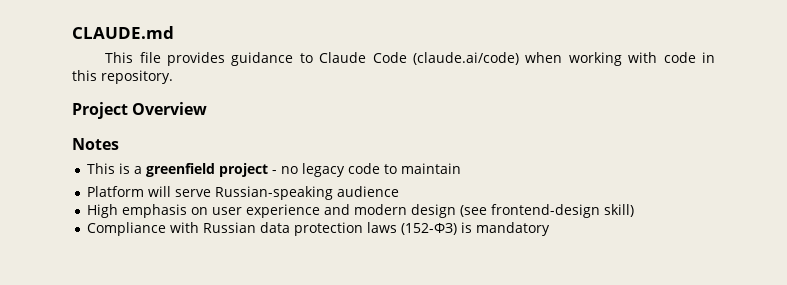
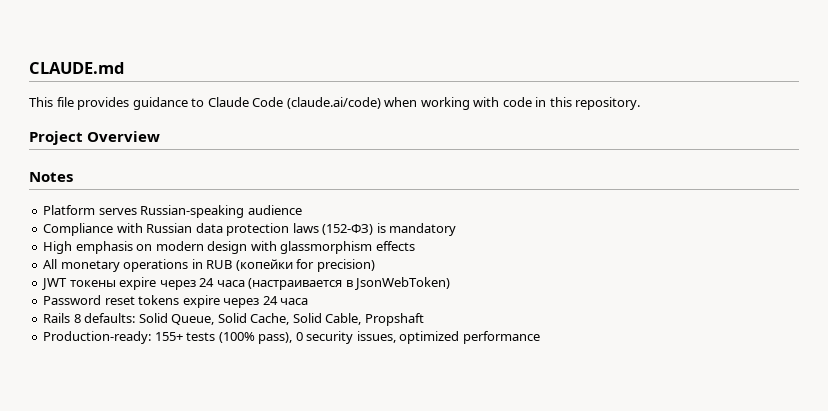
- This is a greenfield project - no legacy code to maintain
- Platform will serve Russian-speaking audience
+ Platform serves Russian-speaking audience
- High emphasis on user experience and modern design (see frontend-design skill)
+ High emphasis on modern design with glassmorphism effects
+ All monetary operations in RUB (копейки for precision)
+ JWT токены expire через 24 часа (настраивается в JsonWebToken)
+ Password reset tokens expire через 24 часа
+ Rails 8 defaults: Solid Queue, Solid Cache, Solid Cable, Propshaft
+ Production-ready: 155+ tests (100% pass), 0 security issues, optimized performance

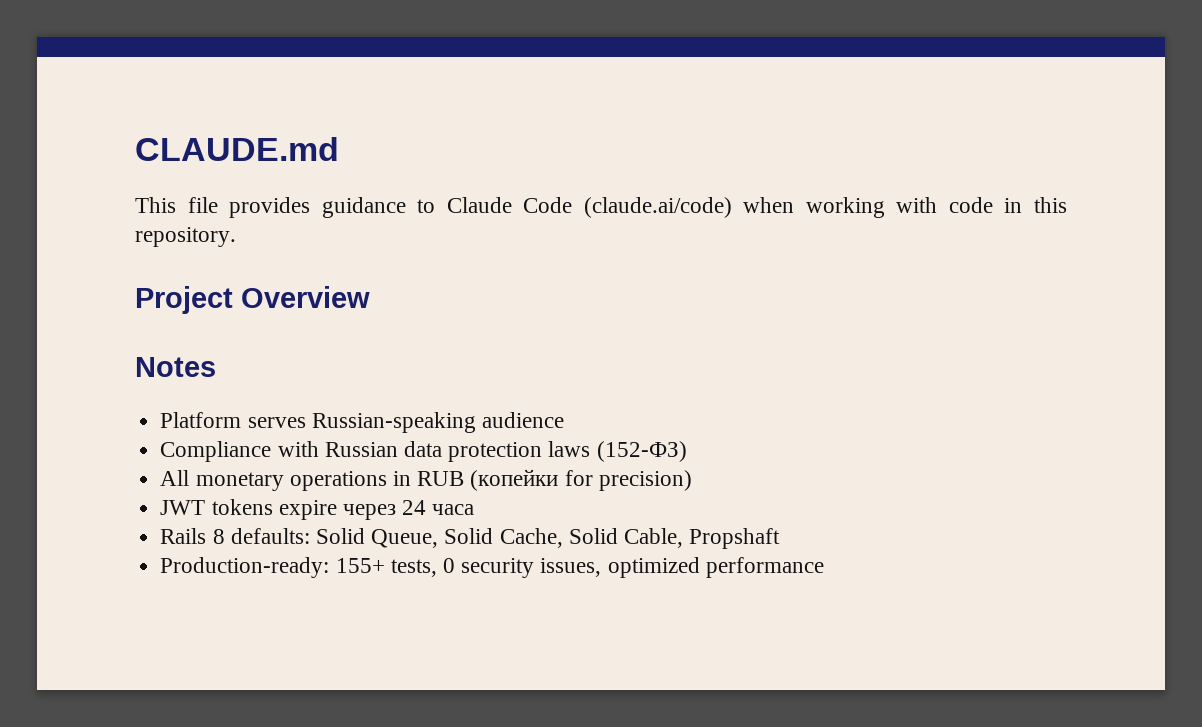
- Compliance with Russian data protection laws (152-ФЗ) is mandatory
- High emphasis on modern design with glassmorphism effects
+ Compliance with Russian data protection laws (152-ФЗ)
- JWT токены expire через 24 часа (настраивается в JsonWebToken)
- Password reset tokens expire через 24 часа
+ JWT tokens expire через 24 часа
- Production-ready: 155+ tests (100% pass), 0 security issues, optimized performance
+ Production-ready: 155+ tests, 0 security issues, optimized performance

